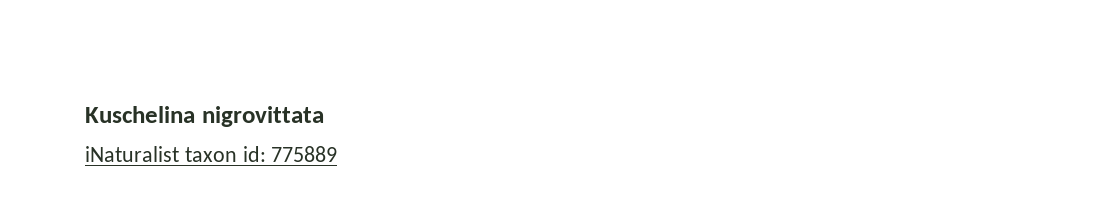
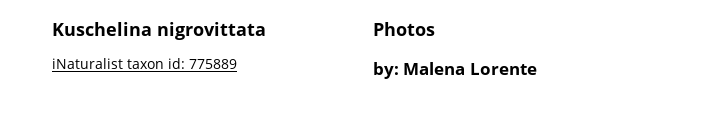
+ Photos
+ by: Malena Lorente

